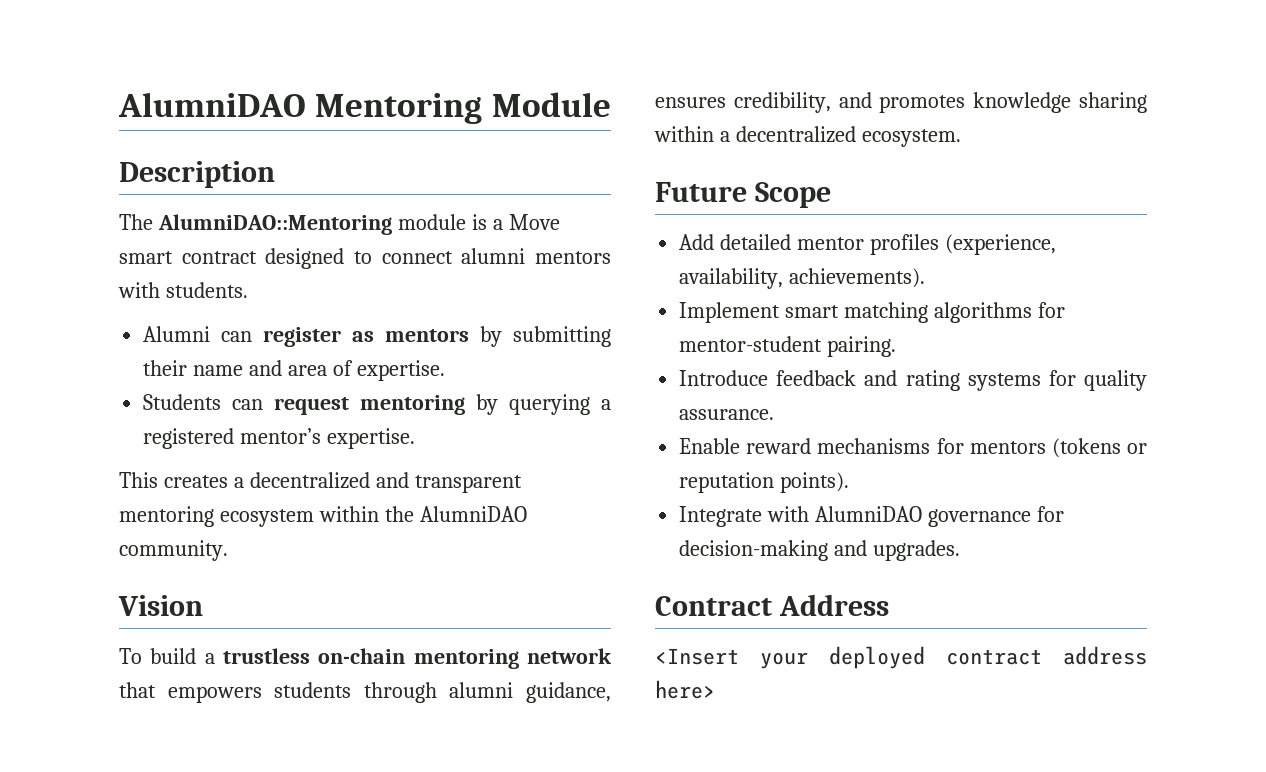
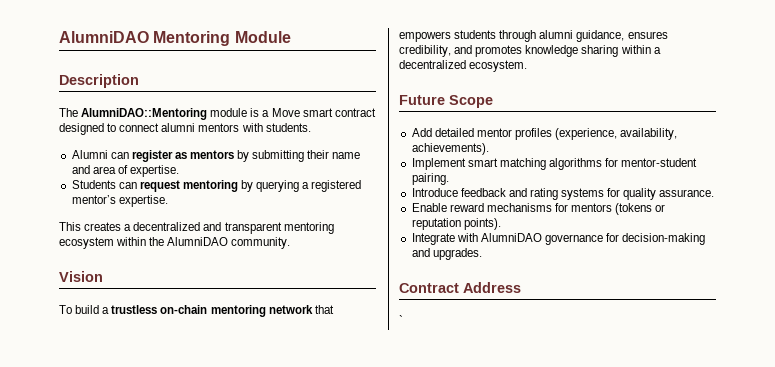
- <Insert your deployed contract address here>
+ `

